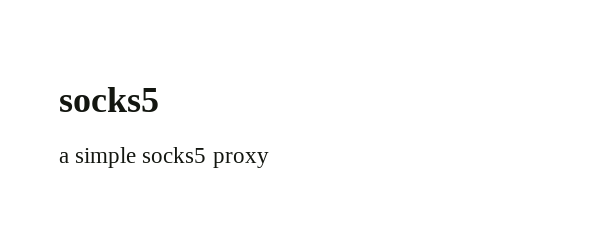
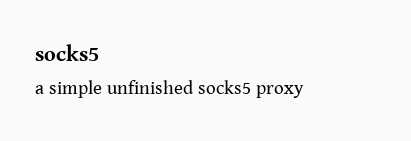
- a simple socks5 proxy
+ a simple unfinished socks5 proxy

